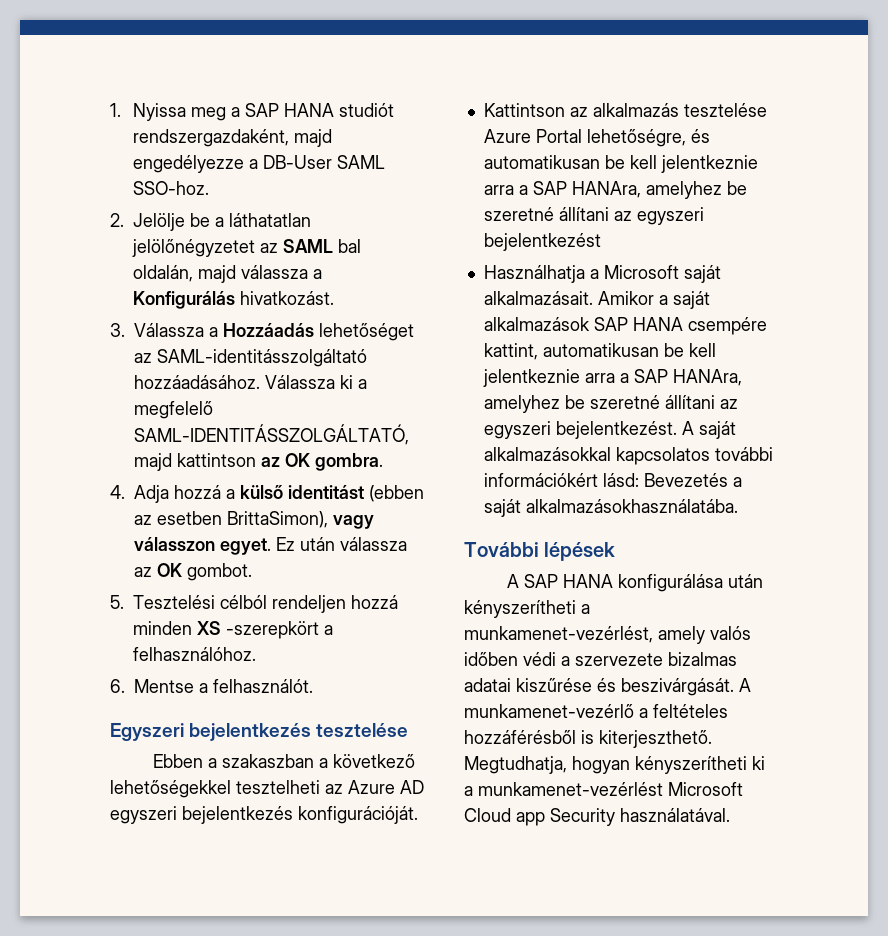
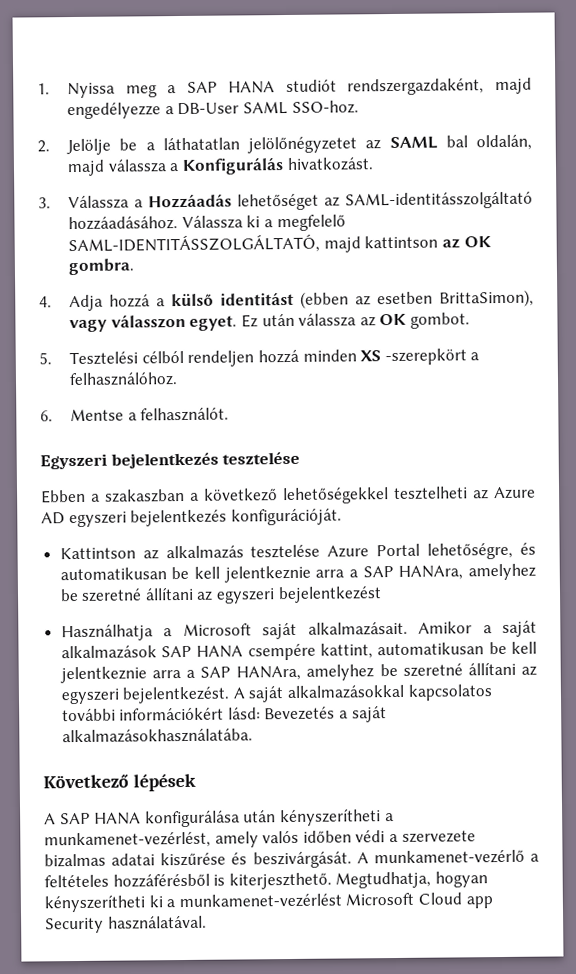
- További lépések
+ Következő lépések

